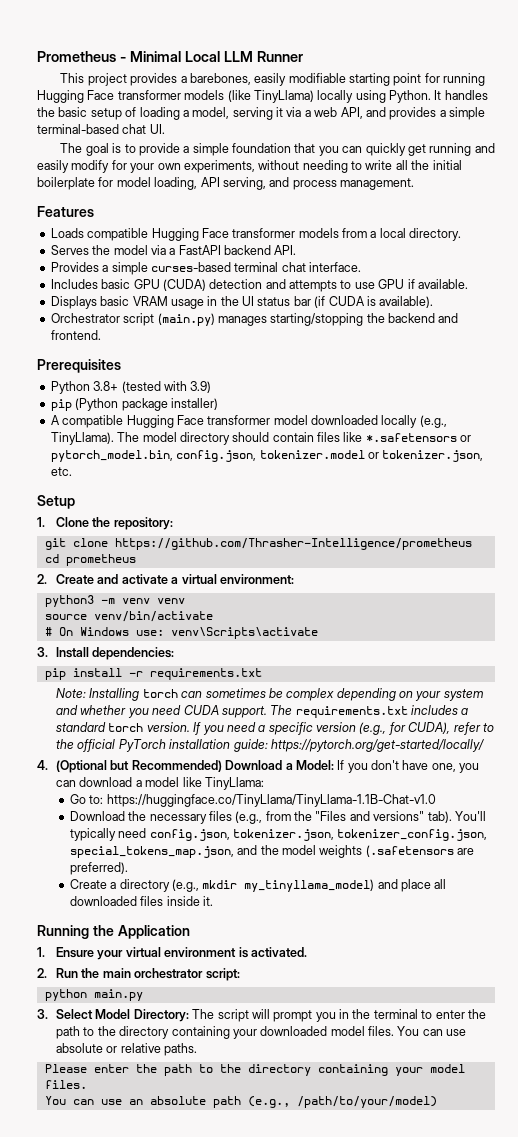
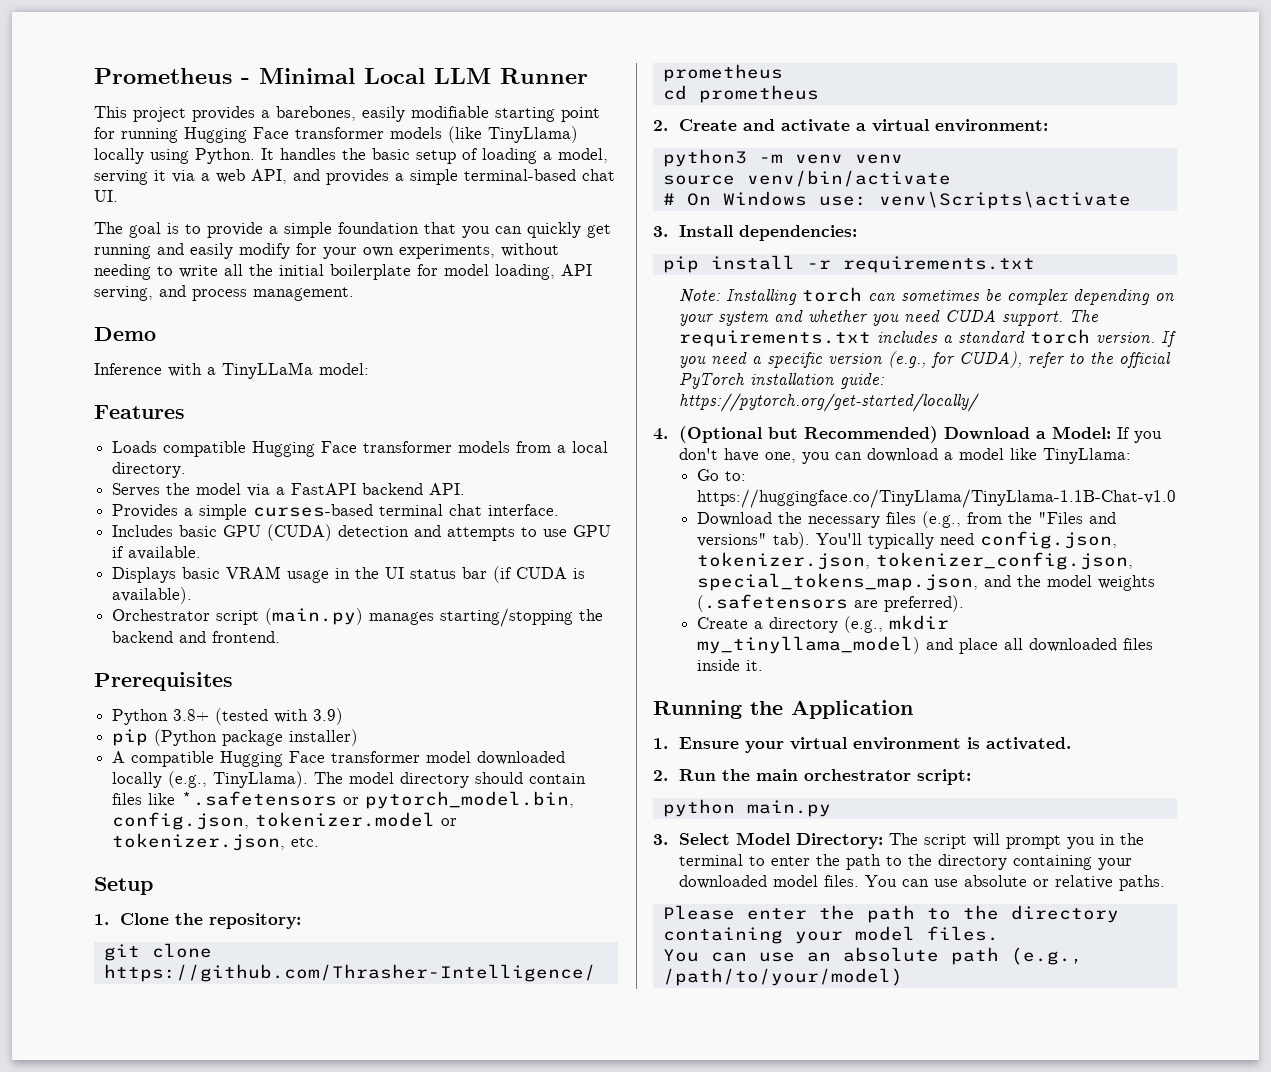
+ Demo
+ Inference with a TinyLLaMa model:

